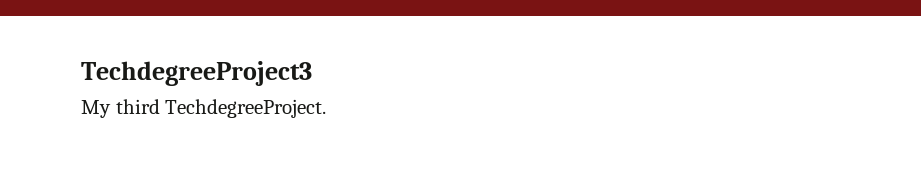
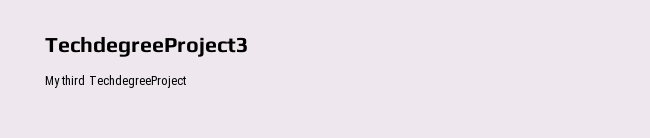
- My third TechdegreeProject.
+ My third TechdegreeProject

